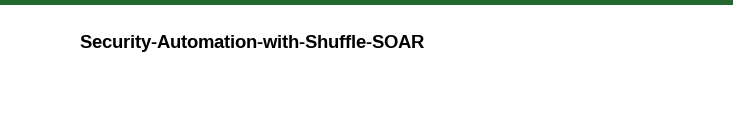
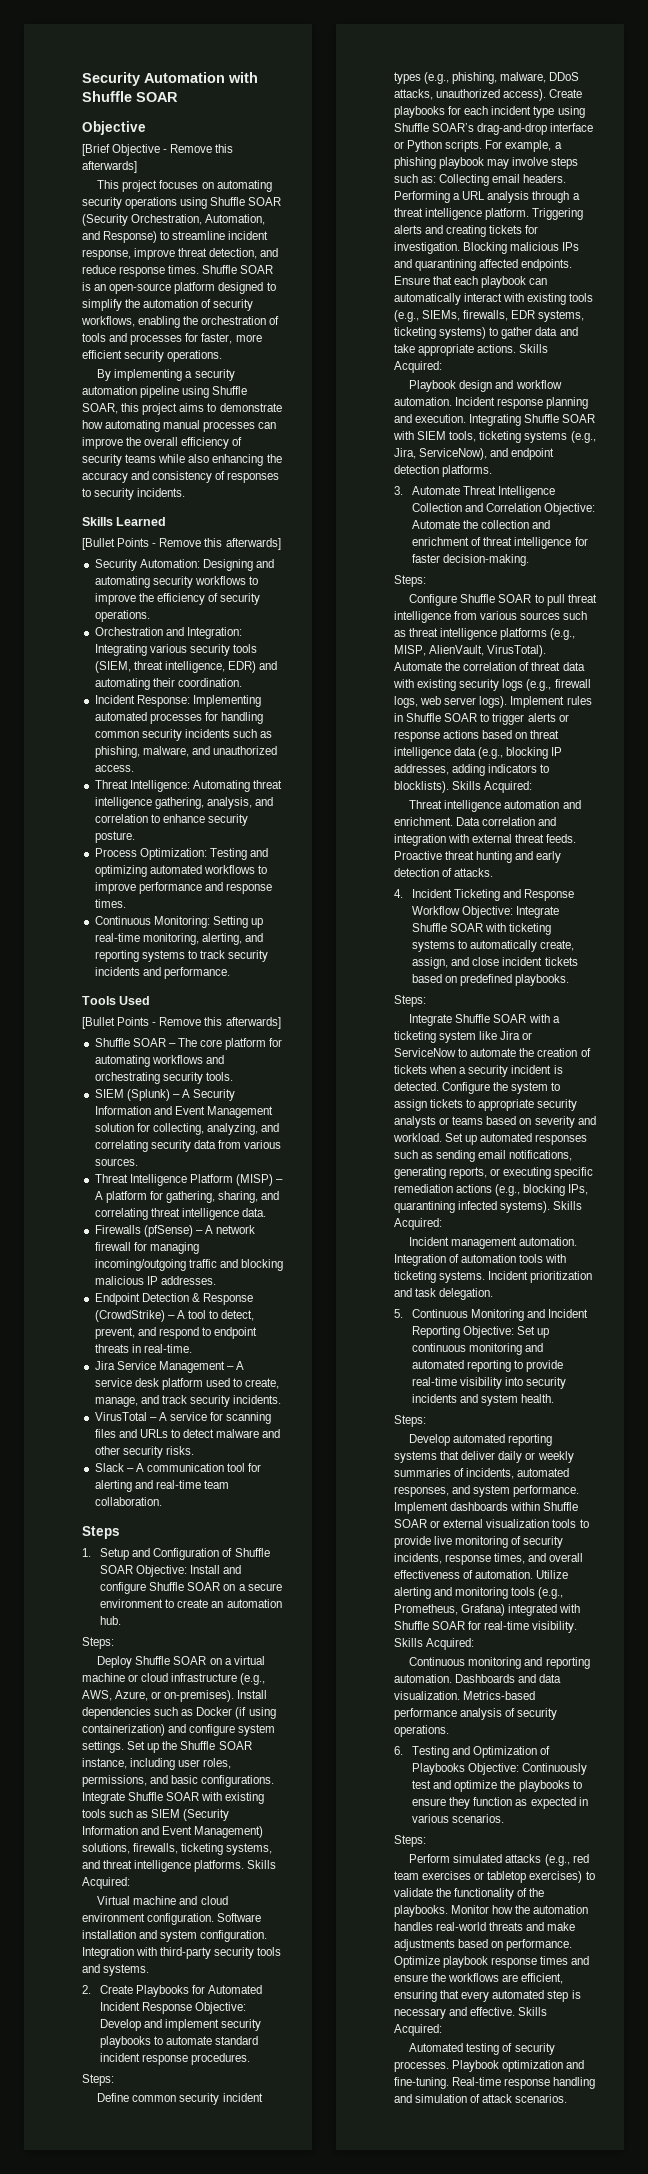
- Security-Automation-with-Shuffle-SOAR
+ Security Automation with Shuffle SOAR
+ Objective
+ [Brief Objective - Remove this afterwards]
+ This project focuses on automating security operations using Shuffle SOAR (Security Orchestration, Automation, and Response) to streamline incident response, improve threat detection, and reduce response times. Shuffle SOAR is an open-source platform designed to simplify the automation of security workflows, enabling the orchestration of tools and processes for faster, more efficient security operations.
+ By implementing a security automation pipeline using Shuffle SOAR, this project aims to demonstrate how automating manual processes can improve the overall efficiency of security teams while also enhancing the accuracy and consistency of responses to security incidents.
+ Skills Learned
+ [Bullet Points - Remove this afterwards]
+ Security Automation: Designing and automating security workflows to improve the efficiency of security operations.
+ Orchestration and Integration: Integrating various security tools (SIEM, threat intelligence, EDR) and automating their coordination.
+ Incident Response: Implementing automated processes for handling common security incidents such as phishing, malware, and unauthorized access.
+ Threat Intelligence: Automating threat intelligence gathering, analysis, and correlation to enhance security posture.
+ Process Optimization: Testing and optimizing automated workflows to improve performance and response times.
+ Continuous Monitoring: Setting up real-time monitoring, alerting, and reporting systems to track security incidents and performance.
+ Tools Used
+ [Bullet Points - Remove this afterwards]
+ Shuffle SOAR – The core platform for automating workflows and orchestrating security tools.
+ SIEM (Splunk) – A Security Information and Event Management solution for collecting, analyzing, and correlating security data from various sources.
+ Threat Intelligence Platform (MISP) – A platform for gathering, sharing, and correlating threat intelligence data.
+ Firewalls (pfSense) – A network firewall for managing incoming/outgoing traffic and blocking malicious IP addresses.
+ Endpoint Detection & Response (CrowdStrike) – A tool to detect, prevent, and respond to endpoint threats in real-time.
+ Jira Service Management – A service desk platform used to create, manage, and track security incidents.
+ VirusTotal – A service for scanning files and URLs to detect malware and other security risks.
+ Slack – A communication tool for alerting and real-time team collaboration.
+ Steps
+ 1. Setup and Configuration of Shuffle SOAR Objective: Install and configure Shuffle SOAR on a secure environment to create an automation hub.
+ Steps:
+ Deploy Shuffle SOAR on a virtual machine or cloud infrastructure (e.g., AWS, Azure, or on-premises). Install dependencies such as Docker (if using containerization) and configure system settings. Set up the Shuffle SOAR instance, including user roles, permissions, and basic configurations. Integrate Shuffle SOAR with existing tools such as SIEM (Security Information and Event Management) solutions, firewalls, ticketing systems, and threat intelligence platforms. Skills Acquired:
+ Virtual machine and cloud environment configuration. Software installation and system configuration. Integration with third-party security tools and systems.
+ 2. Create Playbooks for Automated Incident Response Objective: Develop and implement security playbooks to automate standard incident response procedures.
+ Steps:
+ Define common security incident types (e.g., phishing, malware, DDoS attacks, unauthorized access). Create playbooks for each incident type using Shuffle SOAR’s drag-and-drop interface or Python scripts. For example, a phishing playbook may involve steps such as: Collecting email headers. Performing a URL analysis through a threat intelligence platform. Triggering alerts and creating tickets for investigation. Blocking malicious IPs and quarantining affected endpoints. Ensure that each playbook can automatically interact with existing tools (e.g., SIEMs, firewalls, EDR systems, ticketing systems) to gather data and take appropriate actions. Skills Acquired:
+ Playbook design and workflow automation. Incident response planning and execution. Integrating Shuffle SOAR with SIEM tools, ticketing systems (e.g., Jira, ServiceNow), and endpoint detection platforms.
+ 3. Automate Threat Intelligence Collection and Correlation Objective: Automate the collection and enrichment of threat intelligence for faster decision-making.
+ Steps:
+ Configure Shuffle SOAR to pull threat intelligence from various sources such as threat intelligence platforms (e.g., MISP, AlienVault, VirusTotal). Automate the correlation of threat data with existing security logs (e.g., firewall logs, web server logs). Implement rules in Shuffle SOAR to trigger alerts or response actions based on threat intelligence data (e.g., blocking IP addresses, adding indicators to blocklists). Skills Acquired:
+ Threat intelligence automation and enrichment. Data correlation and integration with external threat feeds. Proactive threat hunting and early detection of attacks.
+ 4. Incident Ticketing and Response Workflow Objective: Integrate Shuffle SOAR with ticketing systems to automatically create, assign, and close incident tickets based on predefined playbooks.
+ Steps:
+ Integrate Shuffle SOAR with a ticketing system like Jira or ServiceNow to automate the creation of tickets when a security incident is detected. Configure the system to assign tickets to appropriate security analysts or teams based on severity and workload. Set up automated responses such as sending email notifications, generating reports, or executing specific remediation actions (e.g., blocking IPs, quarantining infected systems). Skills Acquired:
+ Incident management automation. Integration of automation tools with ticketing systems. Incident prioritization and task delegation.
+ 5. Continuous Monitoring and Incident Reporting Objective: Set up continuous monitoring and automated reporting to provide real-time visibility into security incidents and system health.
+ Steps:
+ Develop automated reporting systems that deliver daily or weekly summaries of incidents, automated responses, and system performance. Implement dashboards within Shuffle SOAR or external visualization tools to provide live monitoring of security incidents, response times, and overall effectiveness of automation. Utilize alerting and monitoring tools (e.g., Prometheus, Grafana) integrated with Shuffle SOAR for real-time visibility. Skills Acquired:
+ Continuous monitoring and reporting automation. Dashboards and data visualization. Metrics-based performance analysis of security operations.
+ 6. Testing and Optimization of Playbooks Objective: Continuously test and optimize the playbooks to ensure they function as expected in various scenarios.
+ Steps:
+ Perform simulated attacks (e.g., red team exercises or tabletop exercises) to validate the functionality of the playbooks. Monitor how the automation handles real-world threats and make adjustments based on performance. Optimize playbook response times and ensure the workflows are efficient, ensuring that every automated step is necessary and effective. Skills Acquired:
+ Automated testing of security processes. Playbook optimization and fine-tuning. Real-time response handling and simulation of attack scenarios.

